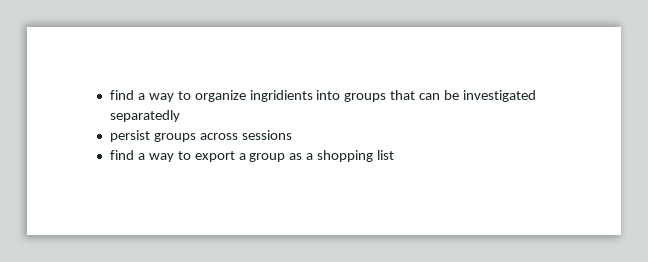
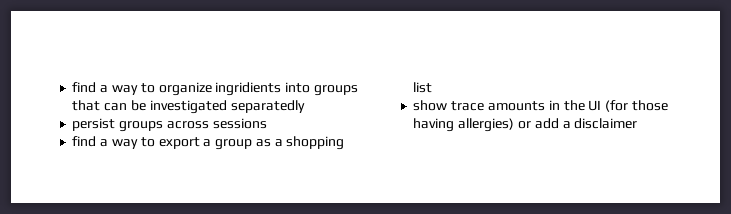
+ show trace amounts in the UI (for those having allergies) or add a disclaimer

